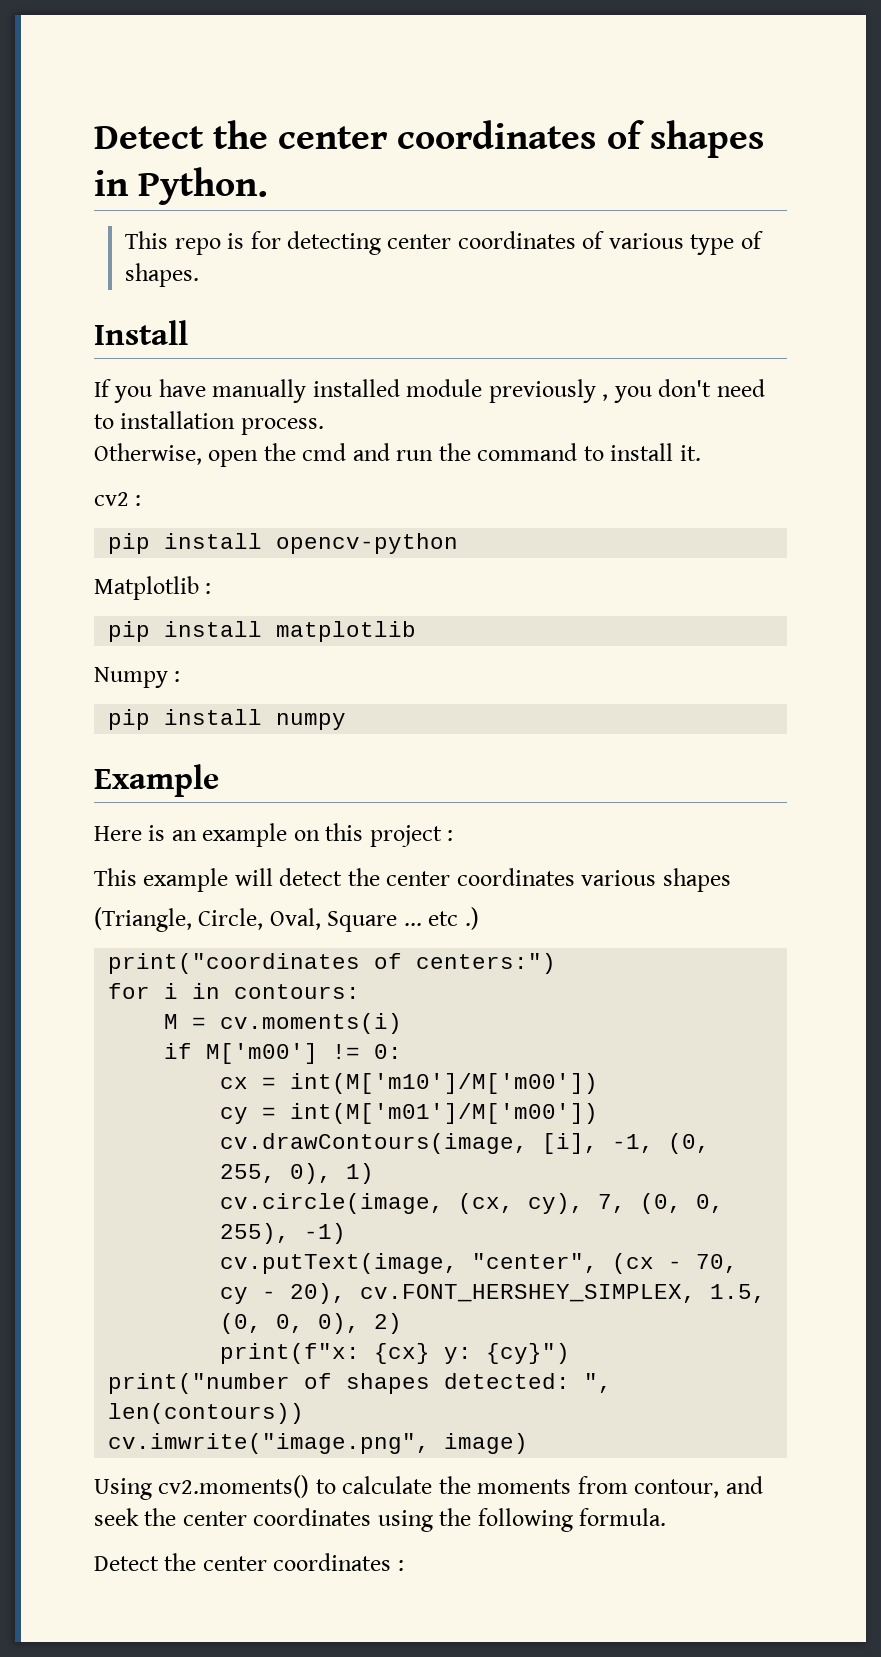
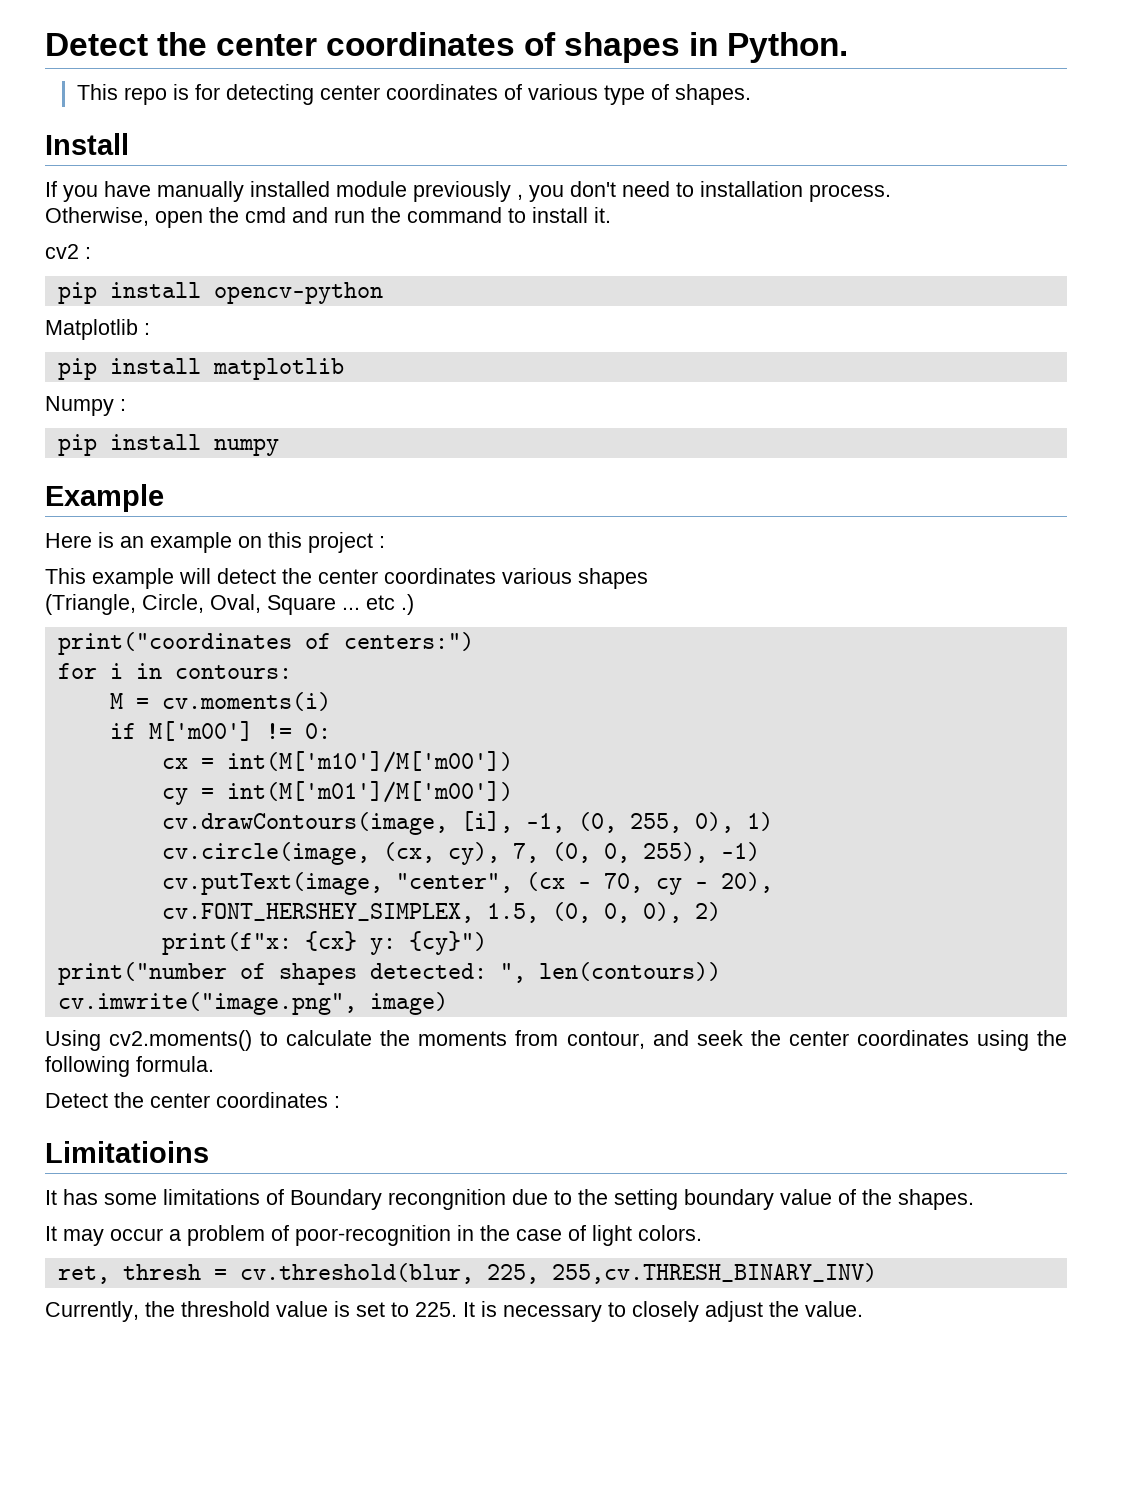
+ Limitatioins
+ It has some limitations of Boundary recongnition due to the setting boundary value of the shapes.
+ It may occur a problem of poor-recognition in the case of light colors.
+ ret, thresh = cv.threshold(blur, 225, 255,cv.THRESH_BINARY_INV)
+ Currently, the threshold value is set to 225. It is necessary to closely adjust the value.

